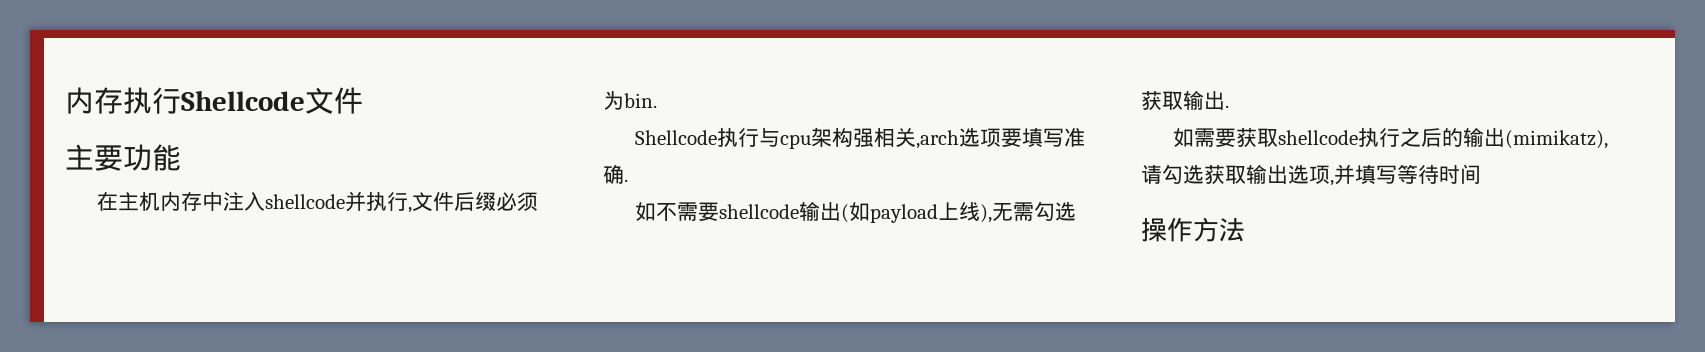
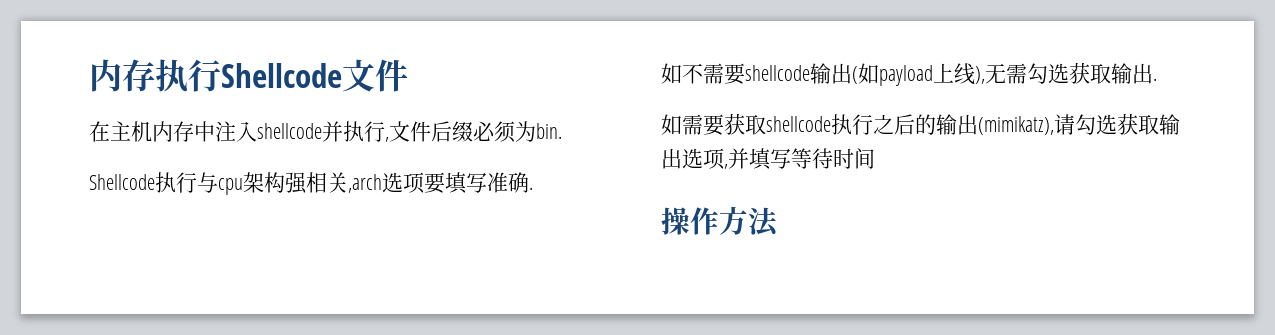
- 主要功能

